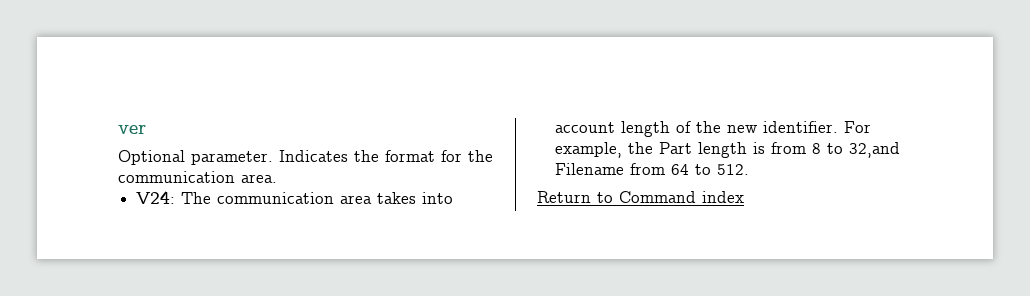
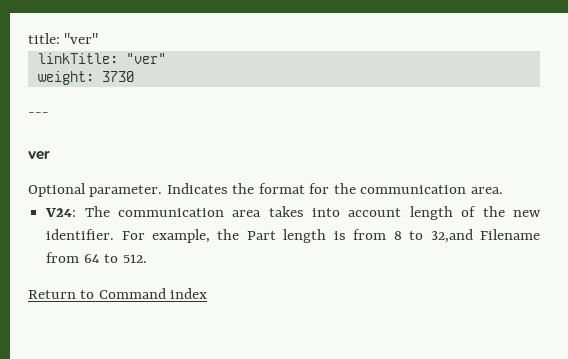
+ title: "ver"
+ linkTitle: "ver"
+ weight: 3730
+ ---

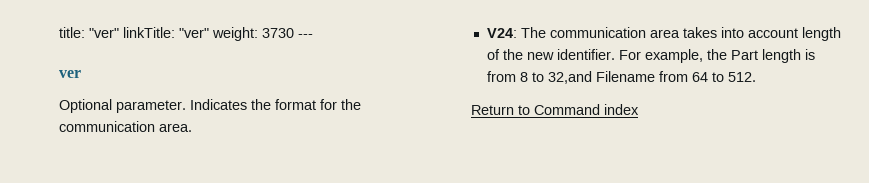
- title: "ver"
- linkTitle: "ver"
- weight: 3730
- ---
+ title: "ver" linkTitle: "ver" weight: 3730 ---

